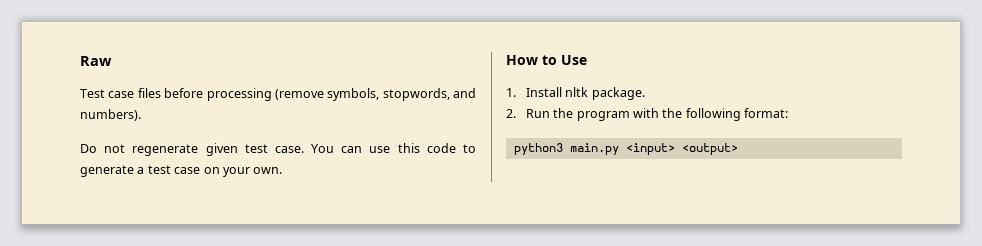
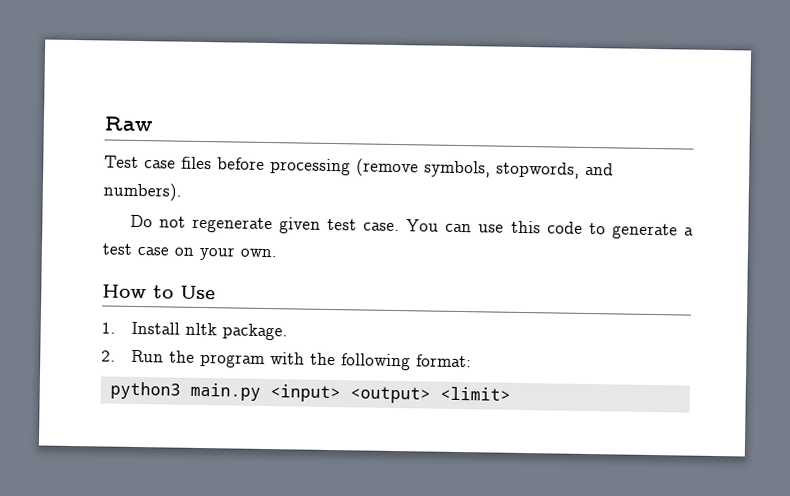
- python3 main.py <input> <output>
+ python3 main.py <input> <output> <limit>

